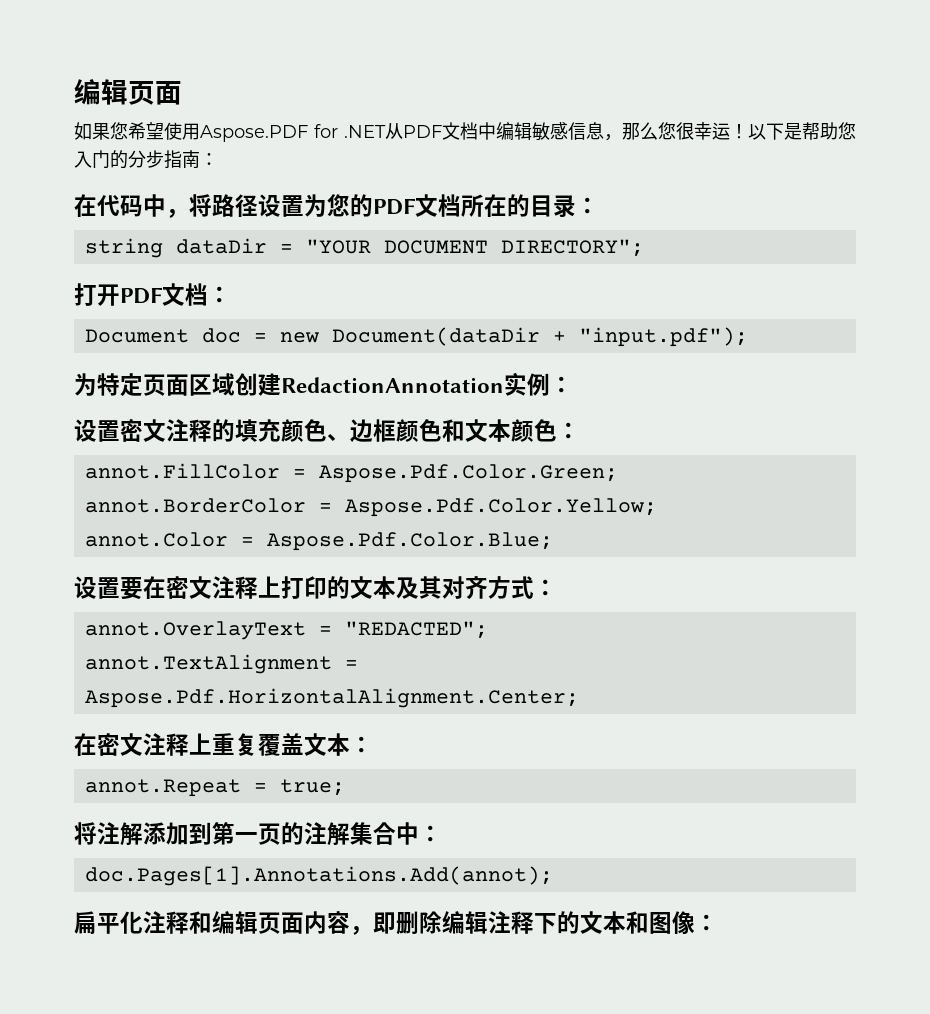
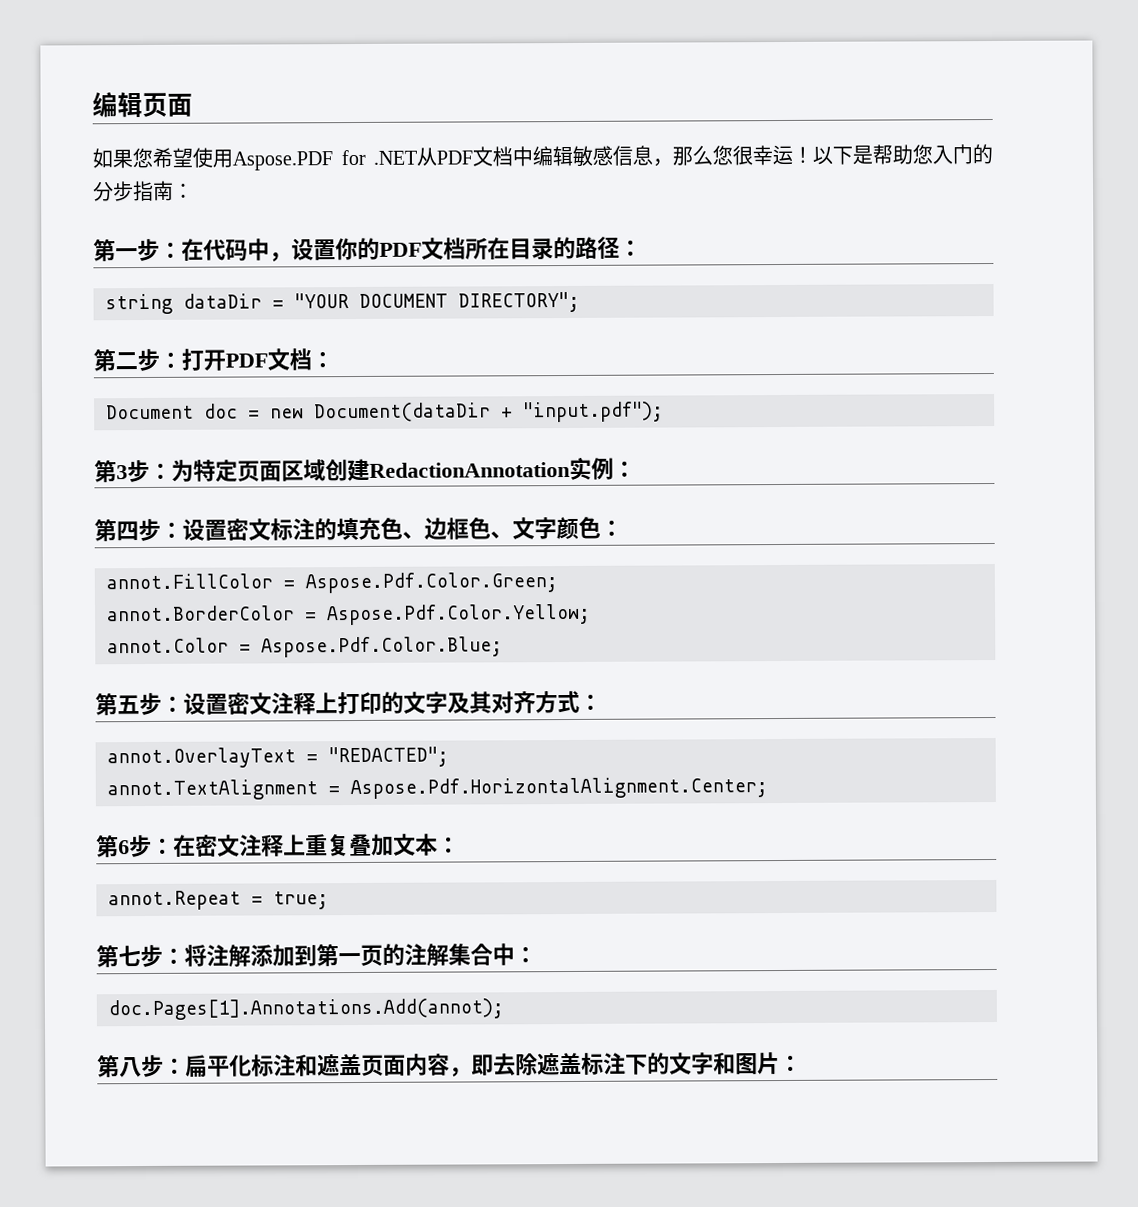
- 在代码中，将路径设置为您的PDF文档所在的目录：
+ 第一步：在代码中，设置你的PDF文档所在目录的路径：
- 打开PDF文档：
+ 第二步：打开PDF文档：
- 为特定页面区域创建RedactionAnnotation实例：
+ 第3步：为特定页面区域创建RedactionAnnotation实例：
- 设置密文注释的填充颜色、边框颜色和文本颜色：
+ 第四步：设置密文标注的填充色、边框色、文字颜色：
- 设置要在密文注释上打印的文本及其对齐方式：
+ 第五步：设置密文注释上打印的文字及其对齐方式：
- 在密文注释上重复覆盖文本：
+ 第6步：在密文注释上重复叠加文本：
- 将注解添加到第一页的注解集合中：
+ 第七步：将注解添加到第一页的注解集合中：
- 扁平化注释和编辑页面内容，即删除编辑注释下的文本和图像：
+ 第八步：扁平化标注和遮盖页面内容，即去除遮盖标注下的文字和图片：

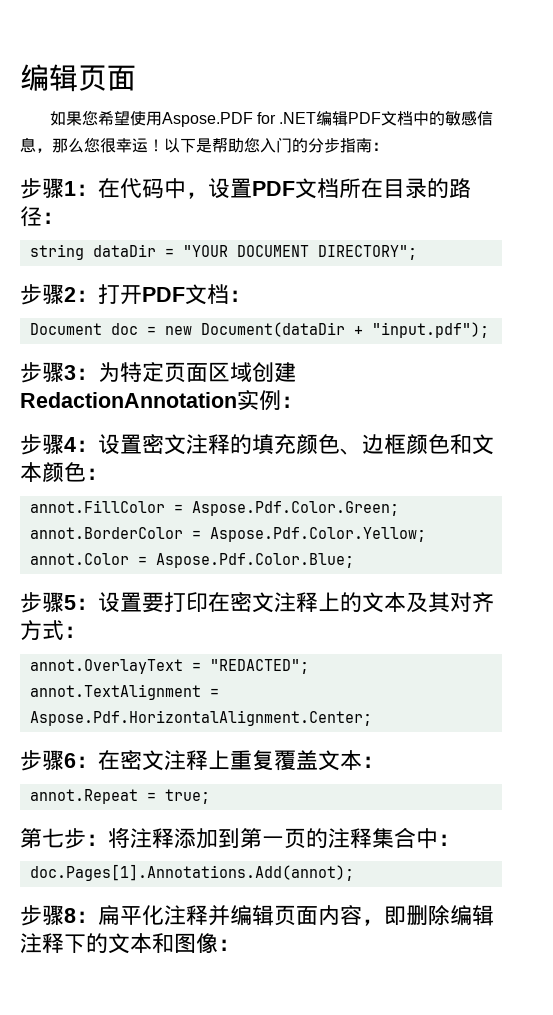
- 如果您希望使用Aspose.PDF for .NET从PDF文档中编辑敏感信息，那么您很幸运！
+ 如果您希望使用Aspose.PDF for .NET编辑PDF文档中的敏感信息，那么您很幸运！
- 第一步：在代码中，设置你的PDF文档所在目录的路径：
+ 步骤1：在代码中，设置PDF文档所在目录的路径：
- 第二步：打开PDF文档：
+ 步骤2：打开PDF文档：
- 第3步：为特定页面区域创建RedactionAnnotation实例：
+ 步骤3：为特定页面区域创建RedactionAnnotation实例：
- 第四步：设置密文标注的填充色、边框色、文字颜色：
+ 步骤4：设置密文注释的填充颜色、边框颜色和文本颜色：
- 第五步：设置密文注释上打印的文字及其对齐方式：
+ 步骤5：设置要打印在密文注释上的文本及其对齐方式：
- 第6步：在密文注释上重复叠加文本：
+ 步骤6：在密文注释上重复覆盖文本：
- 第七步：将注解添加到第一页的注解集合中：
+ 第七步：将注释添加到第一页的注释集合中：
- 第八步：扁平化标注和遮盖页面内容，即去除遮盖标注下的文字和图片：
+ 步骤8：扁平化注释并编辑页面内容，即删除编辑注释下的文本和图像：

